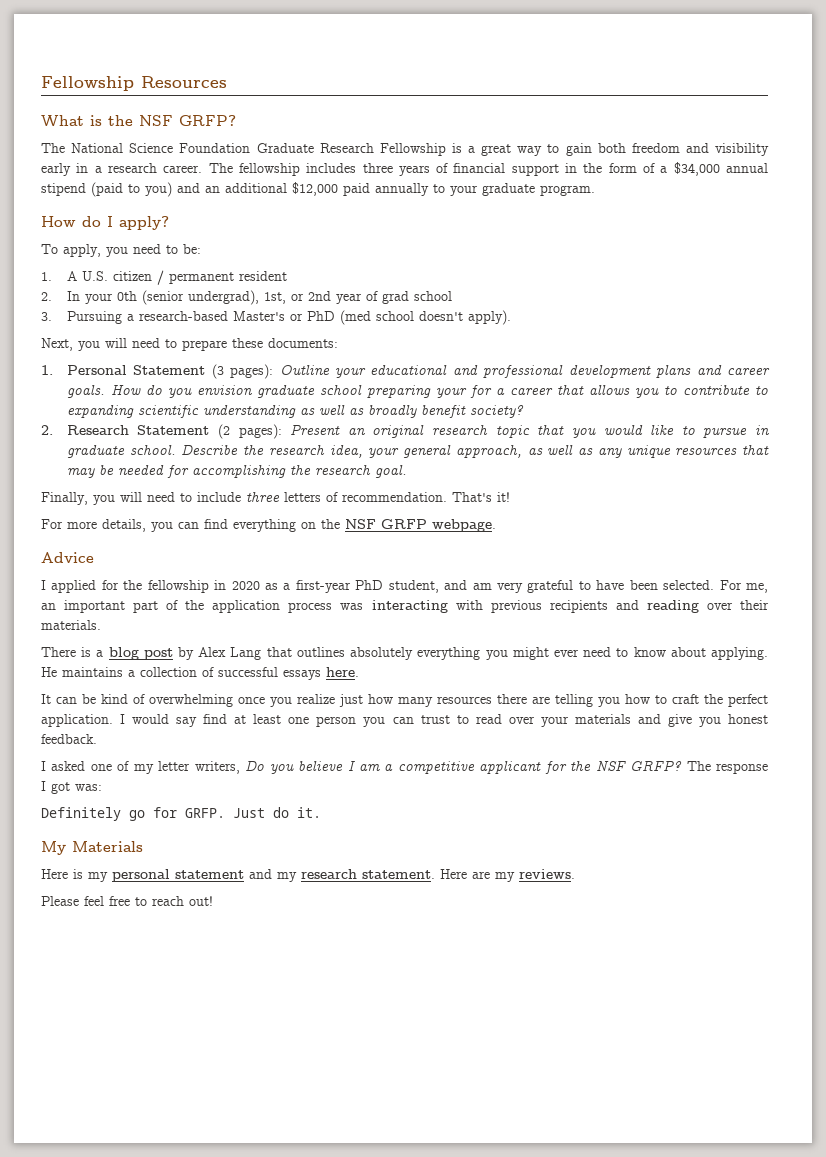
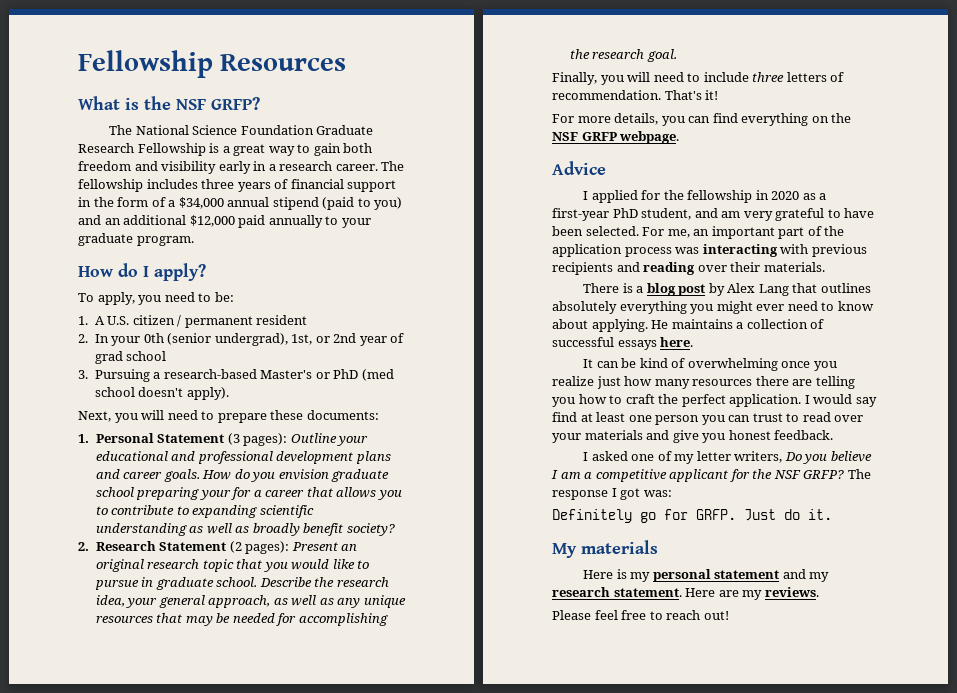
- My Materials
+ My materials

